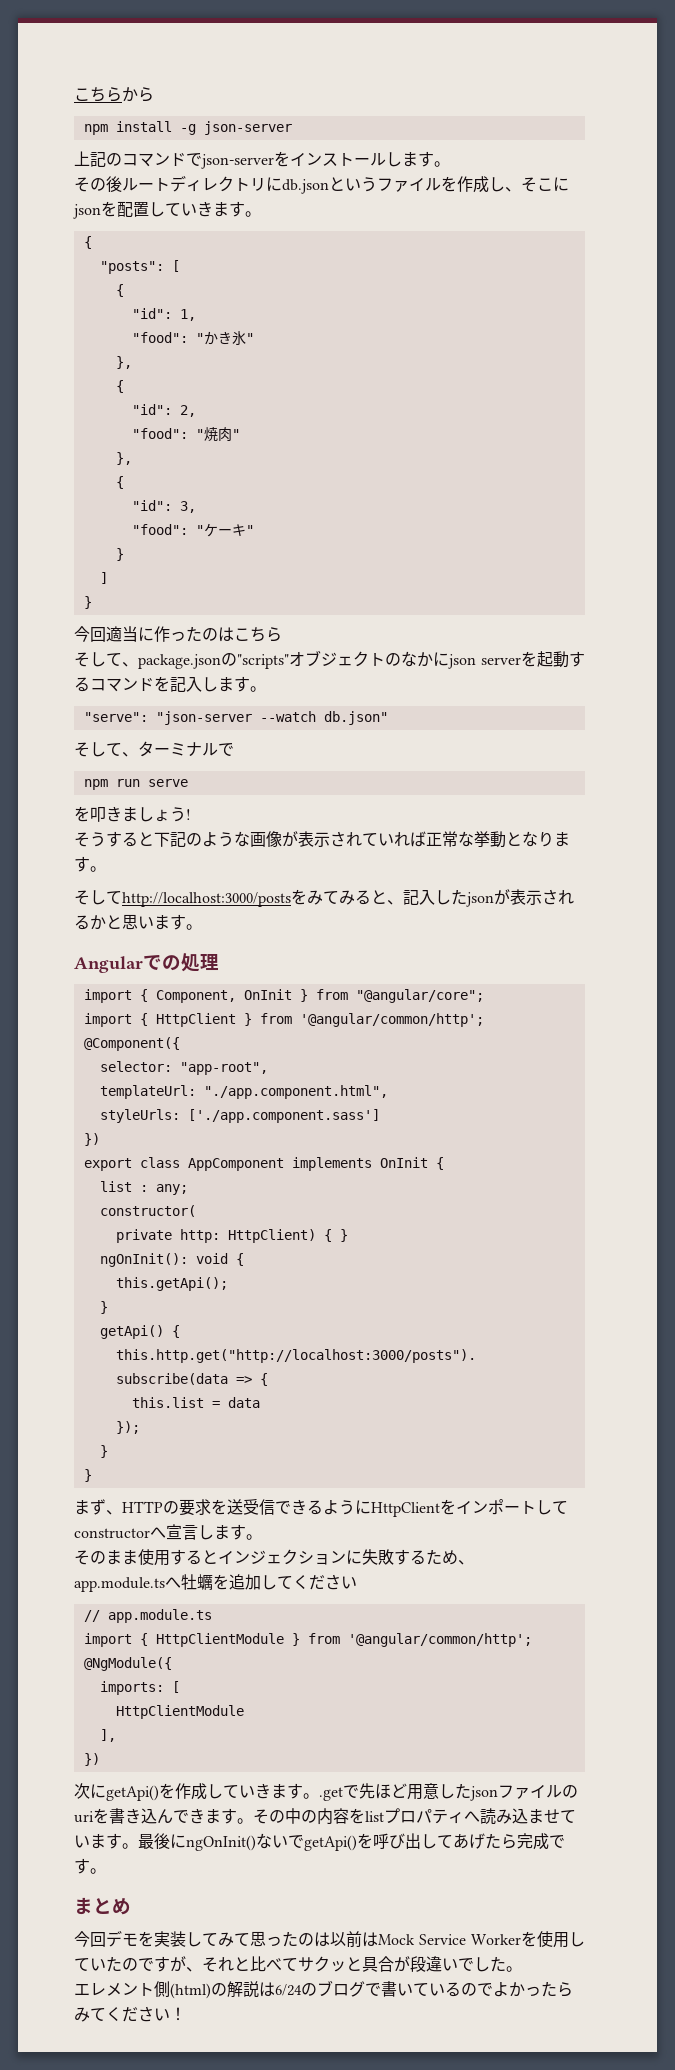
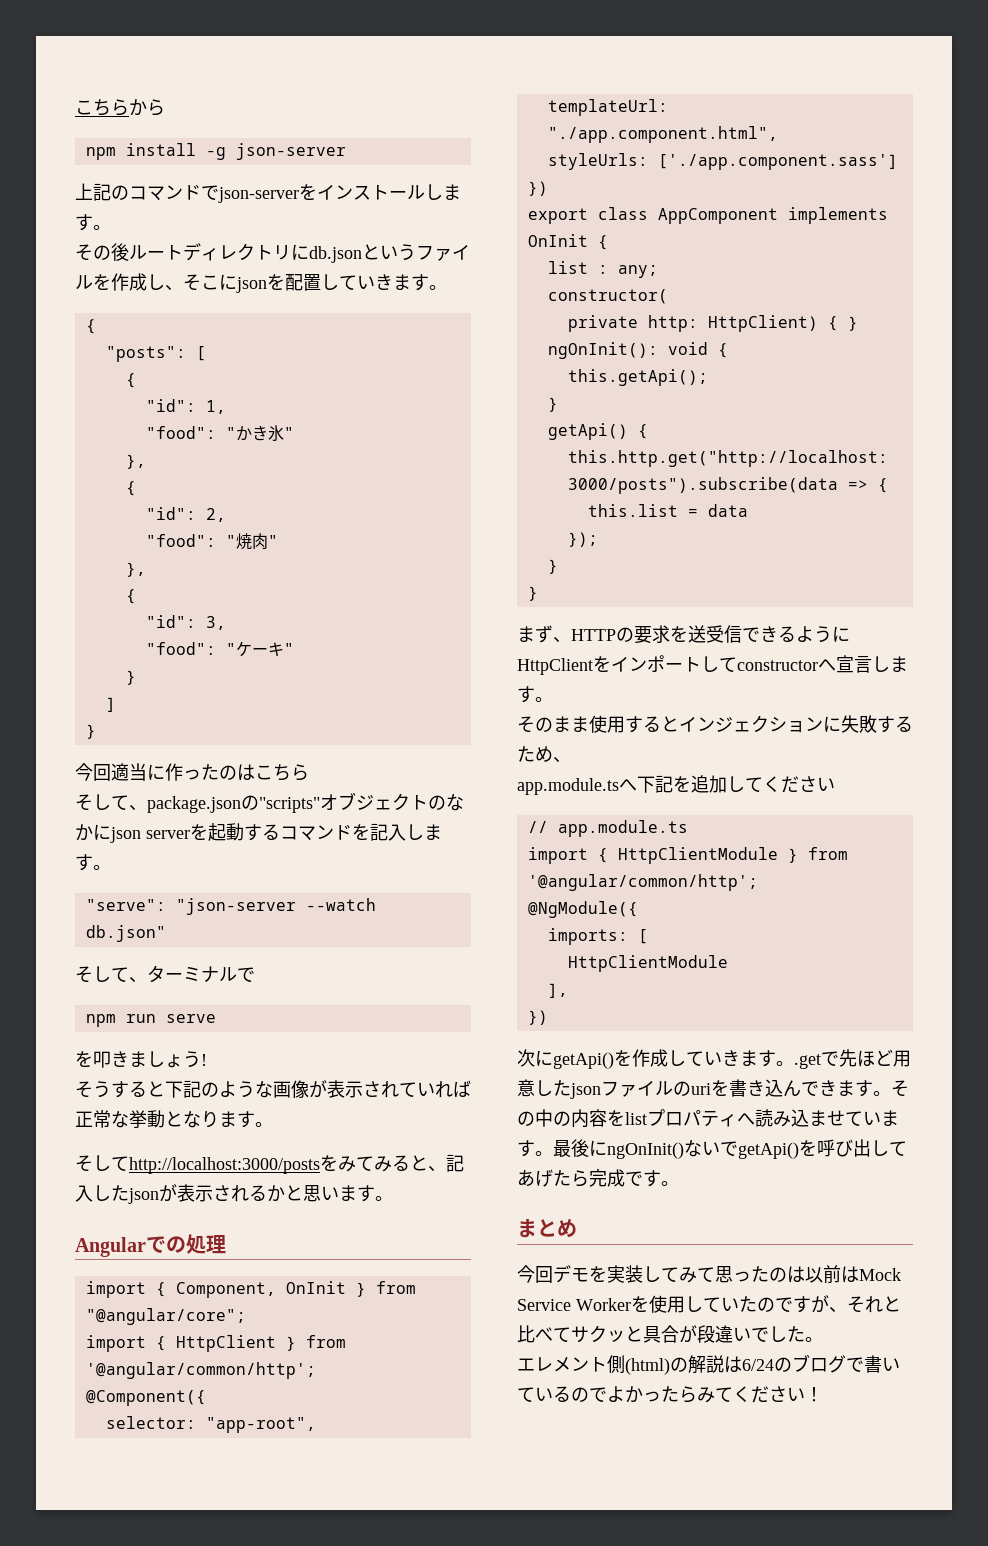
- app.module.tsへ牡蠣を追加してください
+ app.module.tsへ下記を追加してください

